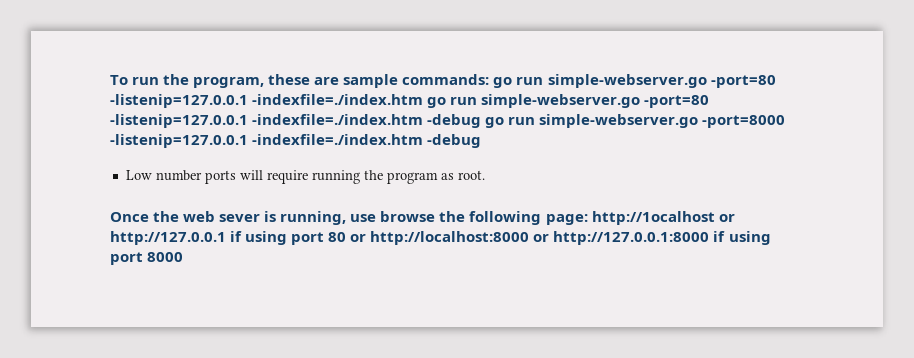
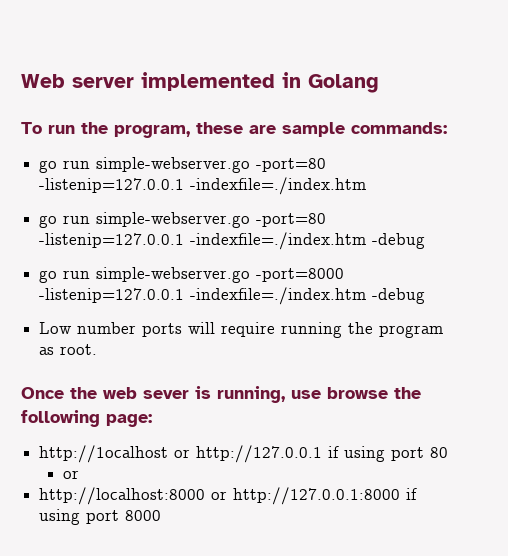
+ Web server implemented in Golang
- To run the program, these are sample commands: go run simple-webserver.go -port=80 -listenip=127.0.0.1 -indexfile=./index.htm go run simple-webserver.go -port=80 -listenip=127.0.0.1 -indexfile=./index.htm -debug go run simple-webserver.go -port=8000 -listenip=127.0.0.1 -indexfile=./index.htm -debug
+ To run the program, these are sample commands:
+ go run simple-webserver.go -port=80 -listenip=127.0.0.1 -indexfile=./index.htm
+ go run simple-webserver.go -port=80 -listenip=127.0.0.1 -indexfile=./index.htm -debug
+ go run simple-webserver.go -port=8000 -listenip=127.0.0.1 -indexfile=./index.htm -debug
- Once the web sever is running, use browse the following page: http://1ocalhost or http://127.0.0.1 if using port 80 or http://localhost:8000 or http://127.0.0.1:8000 if using port 8000
+ Once the web sever is running, use browse the following page:
+ http://1ocalhost or http://127.0.0.1 if using port 80
+ or
+ http://localhost:8000 or http://127.0.0.1:8000 if using port 8000

